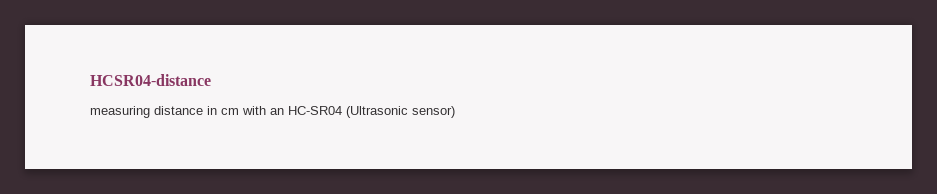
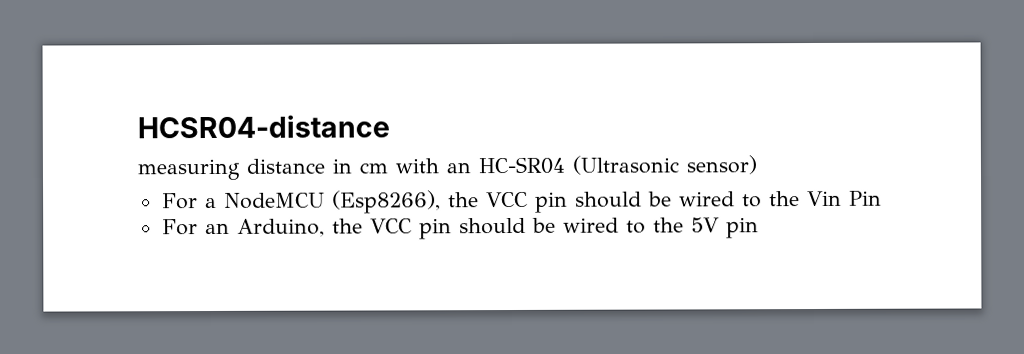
+ For a NodeMCU (Esp8266), the VCC pin should be wired to the Vin Pin
+ For an Arduino, the VCC pin should be wired to the 5V pin

